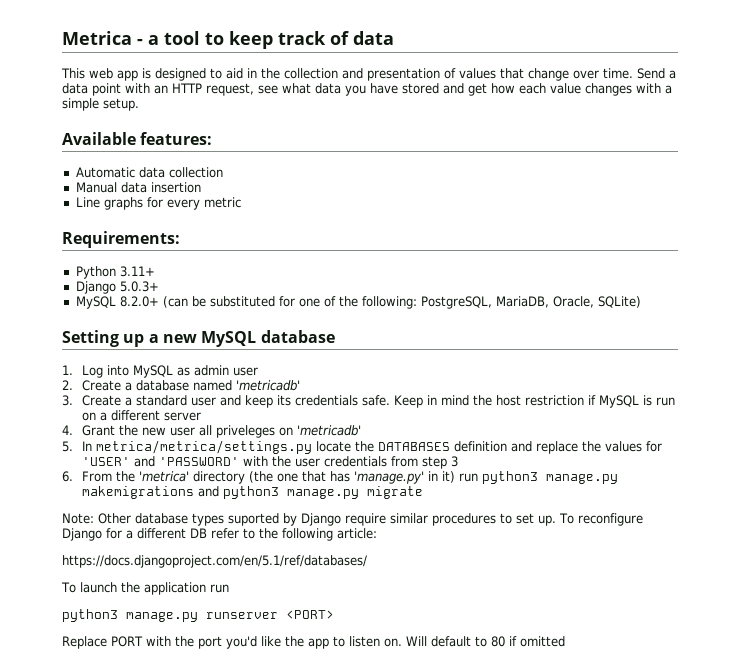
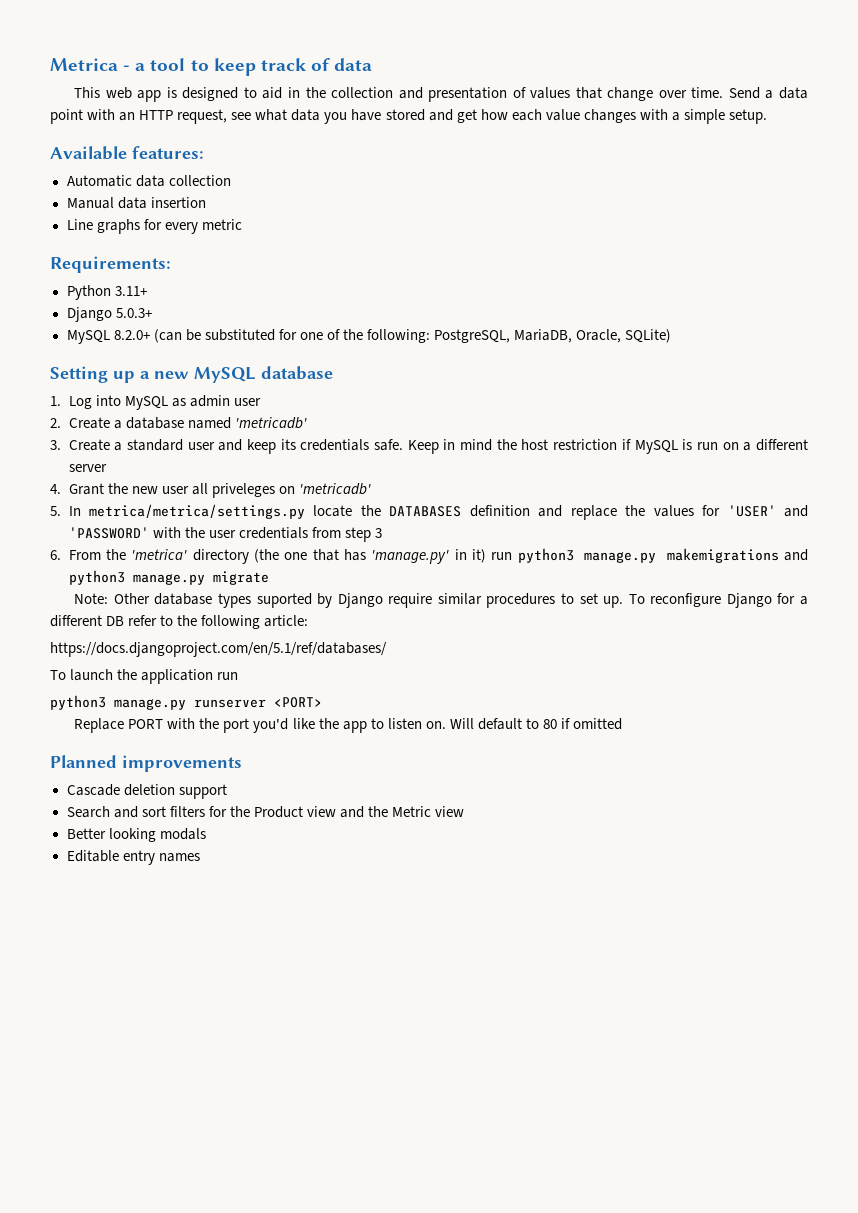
+ Planned improvements
+ Cascade deletion support
+ Search and sort filters for the Product view and the Metric view
+ Better looking modals
+ Editable entry names

